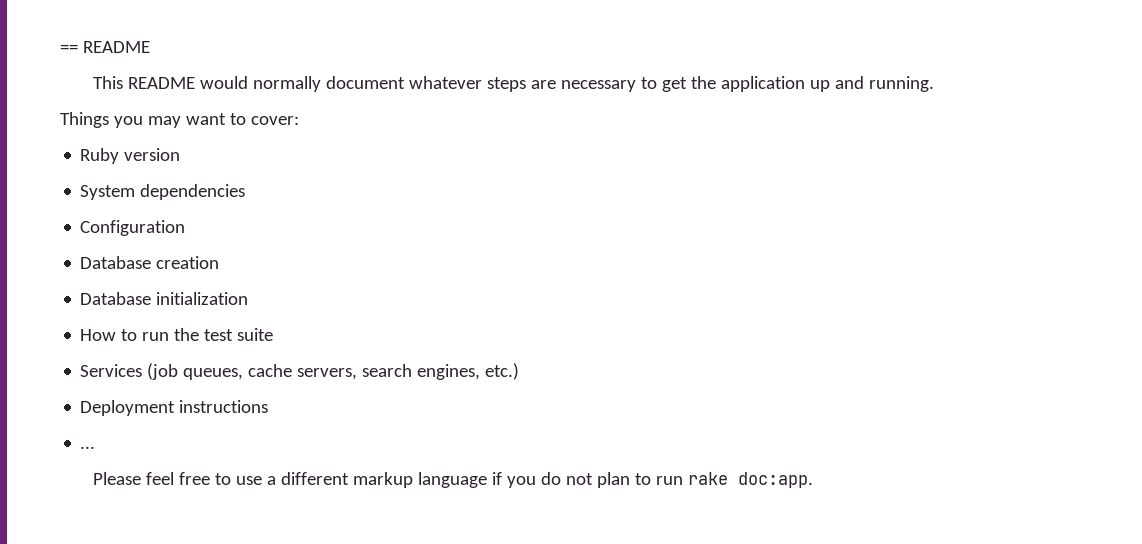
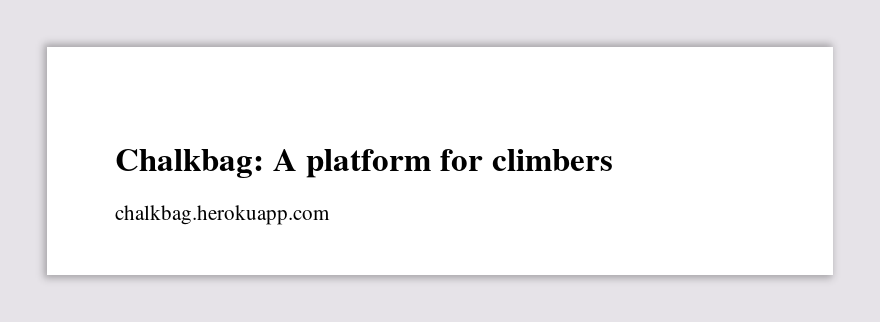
- == README
- This README would normally document whatever steps are necessary to get the application up and running.
- Things you may want to cover:
- Ruby version
- System dependencies
- Configuration
- Database creation
- Database initialization
- How to run the test suite
- Services (job queues, cache servers, search engines, etc.)
- Deployment instructions
- ...
- Please feel free to use a different markup language if you do not plan to run rake doc:app.
+ Chalkbag: A platform for climbers
+ chalkbag.herokuapp.com

